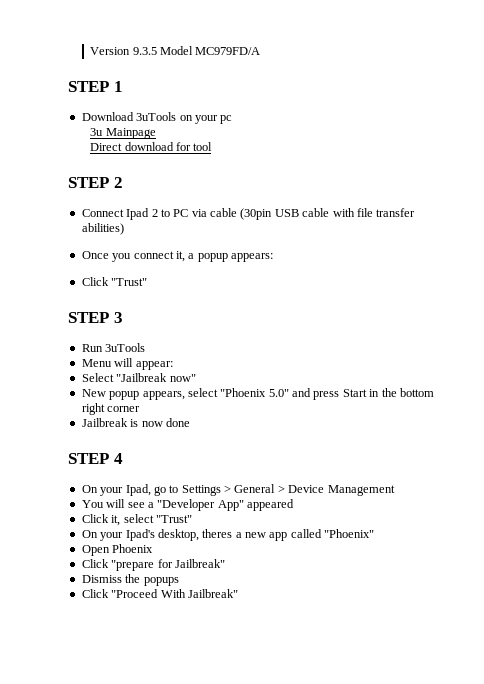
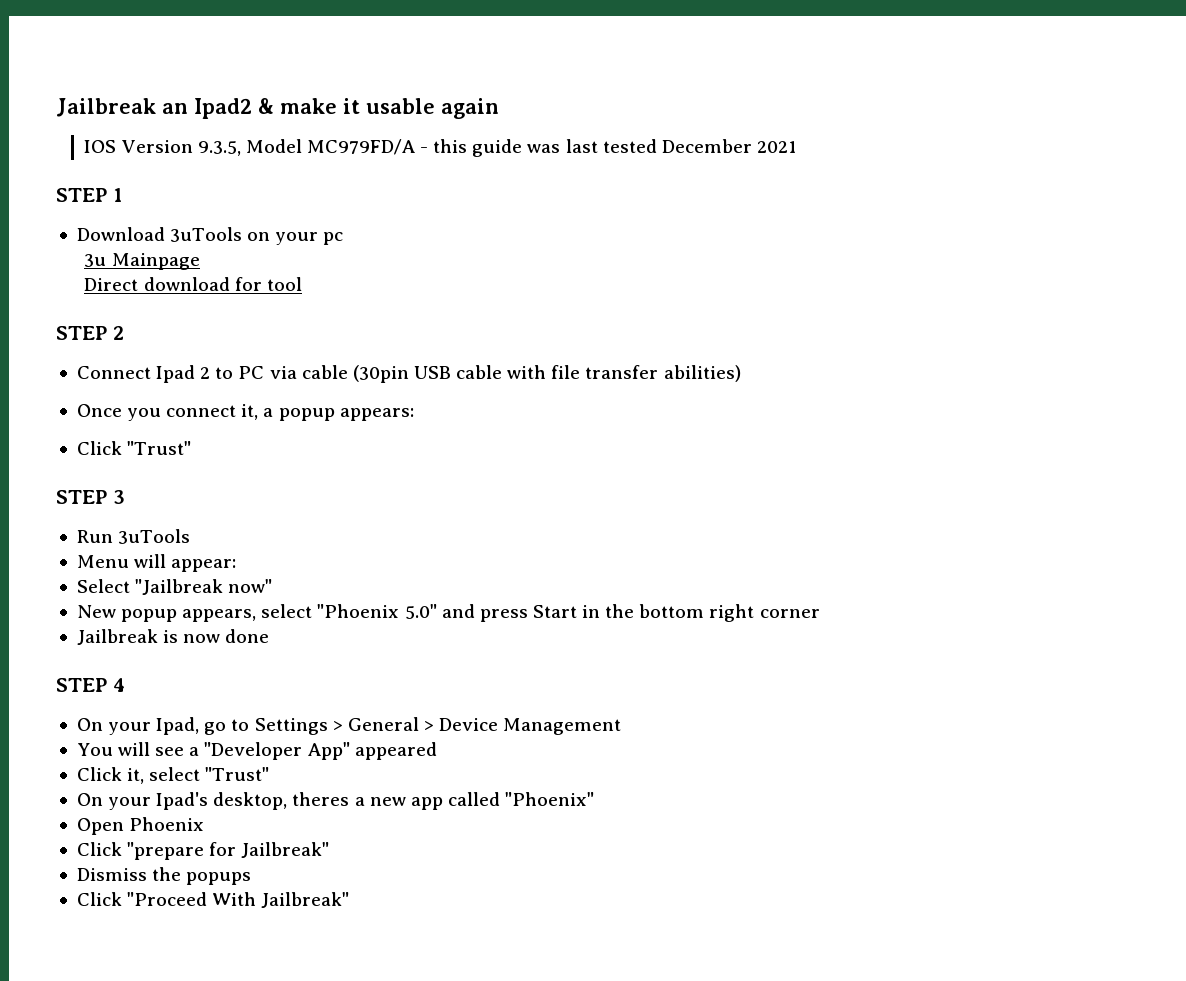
- Version 9.3.5 Model MC979FD/A
+ Jailbreak an Ipad2 & make it usable again
+ IOS Version 9.3.5, Model MC979FD/A - this guide was last tested December 2021

